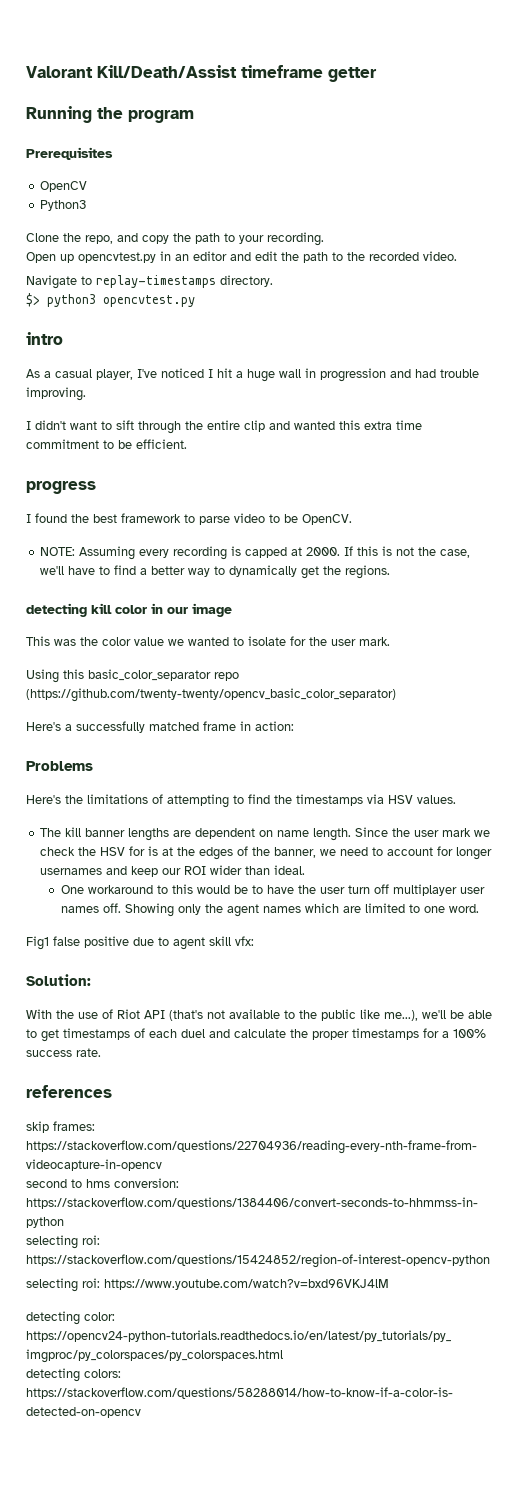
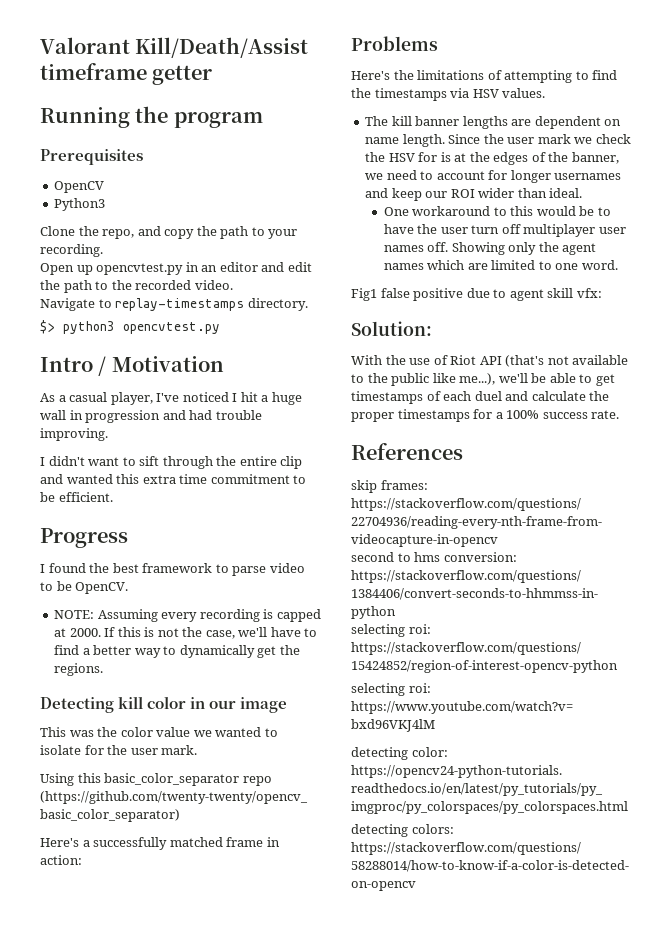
- intro
+ Intro / Motivation
- progress
+ Progress
- detecting kill color in our image
+ Detecting kill color in our image
- references
+ References

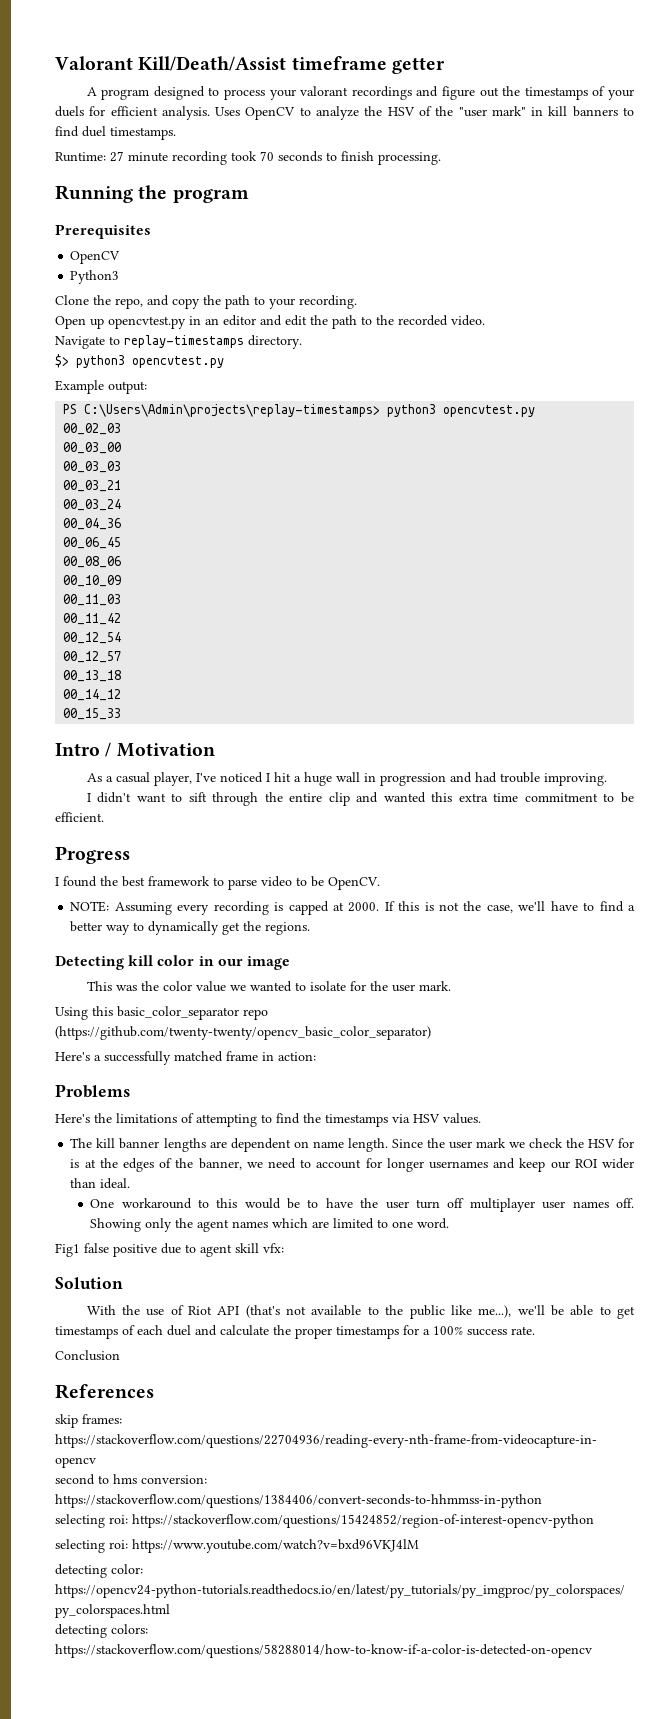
+ A program designed to process your valorant recordings and figure out the timestamps of your duels for efficient analysis. Uses OpenCV to analyze the HSV of the "user mark" in kill banners to find duel timestamps.
+ Runtime: 27 minute recording took 70 seconds to finish processing.
+ Example output:
+ PS C:\Users\Admin\projects\replay-timestamps> python3 opencvtest.py
+ 00_02_03
+ 00_03_00
+ 00_03_03
+ 00_03_21
+ 00_03_24
+ 00_04_36
+ 00_06_45
+ 00_08_06
+ 00_10_09
+ 00_11_03
+ 00_11_42
+ 00_12_54
+ 00_12_57
+ 00_13_18
+ 00_14_12
+ 00_15_33
- Solution:
+ Solution
+ Conclusion

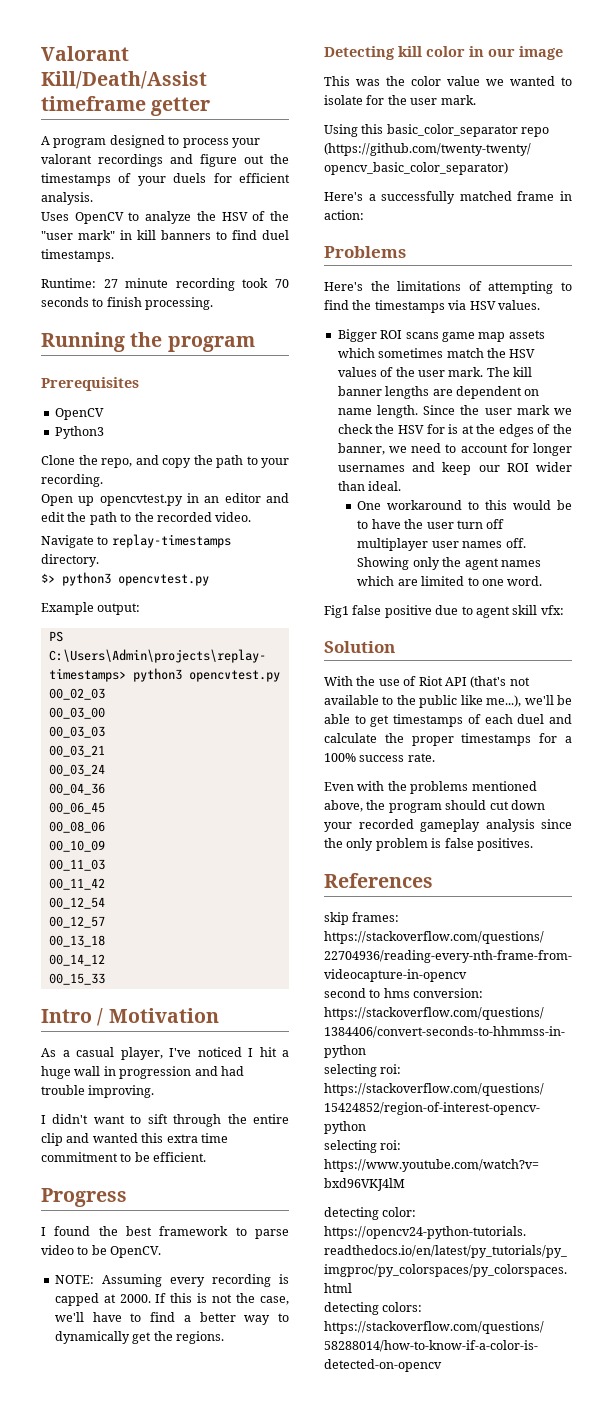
- A program designed to process your valorant recordings and figure out the timestamps of your duels for efficient analysis. Uses OpenCV to analyze the HSV of the "user mark" in kill banners to find duel timestamps.
+ A program designed to process your valorant recordings and figure out the timestamps of your duels for efficient analysis.
+ Uses OpenCV to analyze the HSV of the "user mark" in kill banners to find duel timestamps.
+ Bigger ROI scans game map assets which sometimes match the HSV values of the user mark.
- Conclusion
+ Even with the problems mentioned above, the program should cut down your recorded gameplay analysis since the only problem is false positives.

